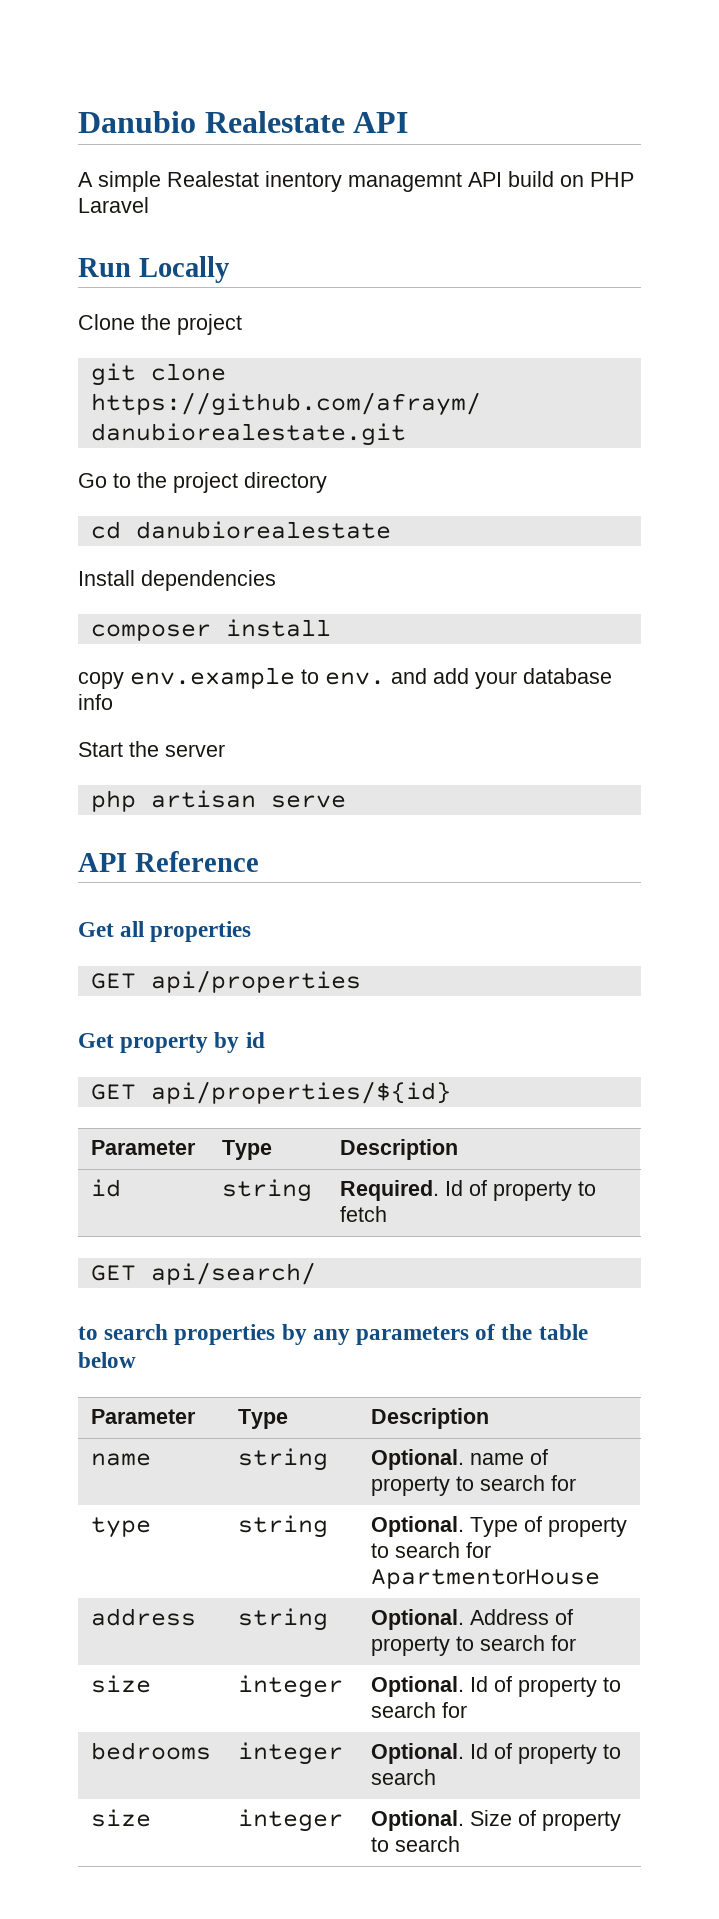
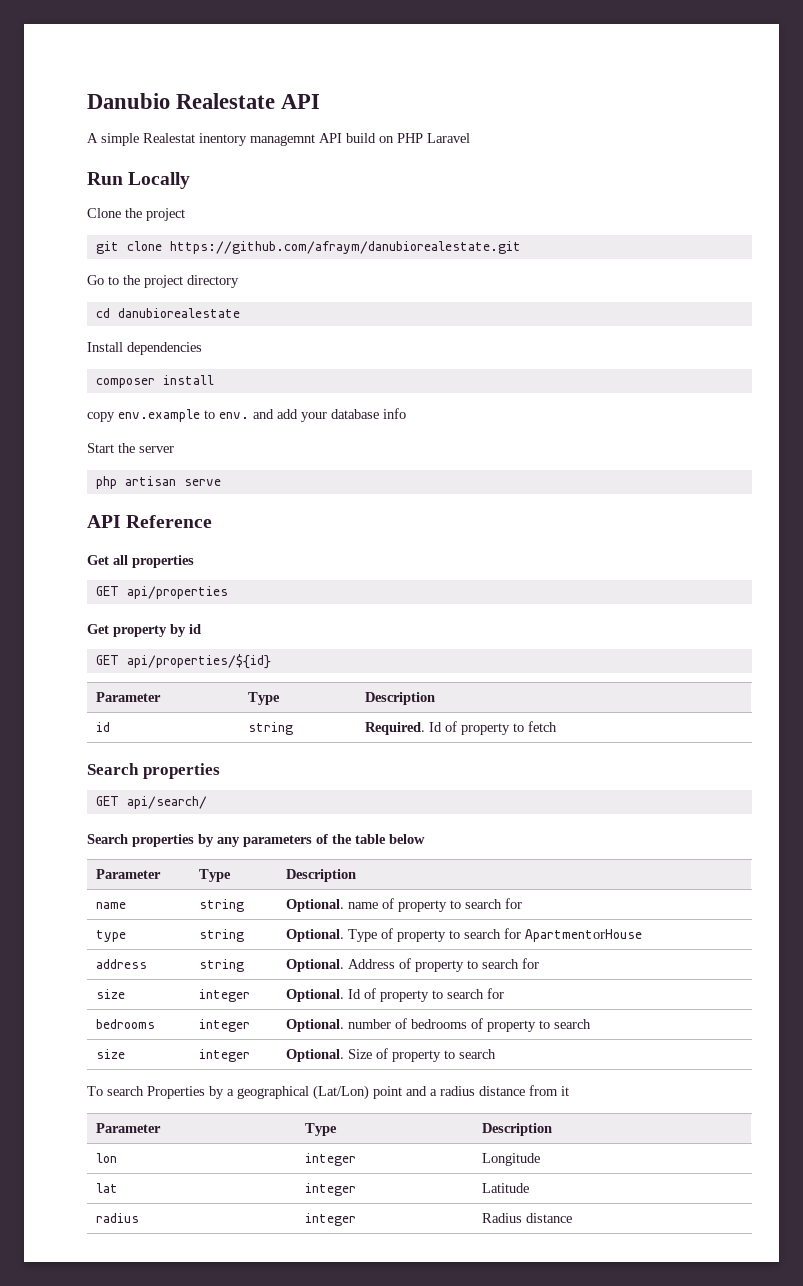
  id | string | Required. Id of property to fetch
+ Search properties
- to search properties by any parameters of the table below
+ Search properties by any parameters of the table below
- bedrooms | integer | Optional. Id of property to search
+ bedrooms | integer | Optional. number of bedrooms of property to search
+ To search Properties by a geographical (Lat/Lon) point and a radius distance from it
+ Parameter | Type | Description
+ lon | integer | Longitude
+ lat | integer | Latitude
+ radius | integer | Radius distance

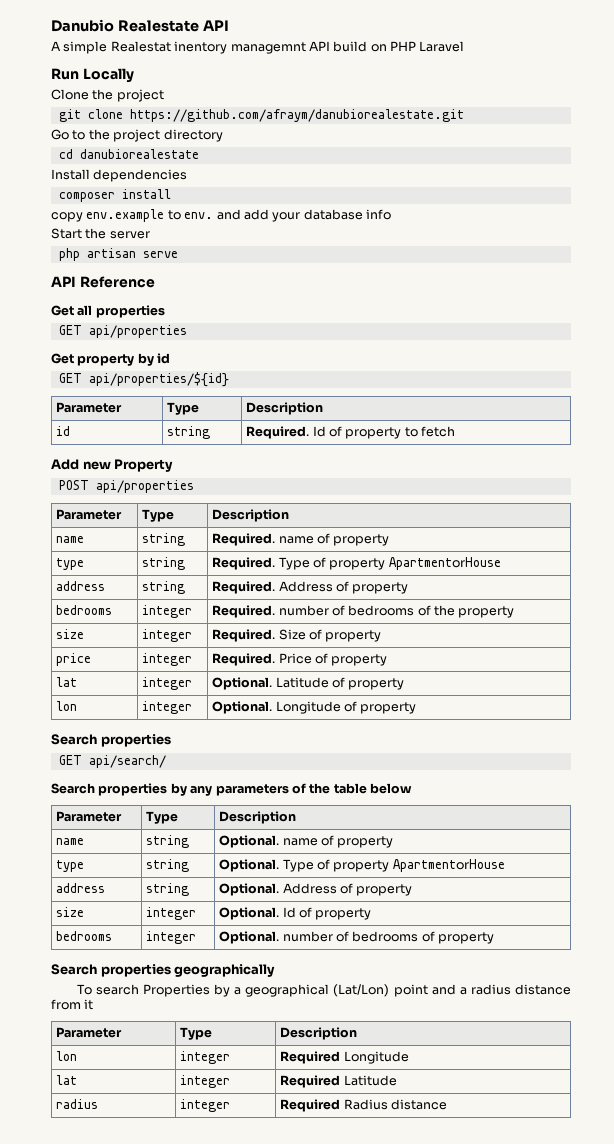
+ Add new Property
+ POST api/properties
+ Parameter | Type | Description
+ name | string | Required. name of property
+ type | string | Required. Type of property ApartmentorHouse
+ address | string | Required. Address of property
+ bedrooms | integer | Required. number of bedrooms of the property
+ size | integer | Required. Size of property
+ price | integer | Required. Price of property
+ lat | integer | Optional. Latitude of property
+ lon | integer | Optional. Longitude of property
- name | string | Optional. name of property to search for
+ name | string | Optional. name of property
- type | string | Optional. Type of property to search for ApartmentorHouse
+ type | string | Optional. Type of property ApartmentorHouse
- address | string | Optional. Address of property to search for
+ address | string | Optional. Address of property
- size | integer | Optional. Id of property to search for
+ size | integer | Optional. Id of property
- bedrooms | integer | Optional. number of bedrooms of property to search
- size | integer | Optional. Size of property to search
+ bedrooms | integer | Optional. number of bedrooms of property
+ Search properties geographically
- lon | integer | Longitude
+ lon | integer | Required Longitude
- lat | integer | Latitude
+ lat | integer | Required Latitude
- radius | integer | Radius distance
+ radius | integer | Required Radius distance

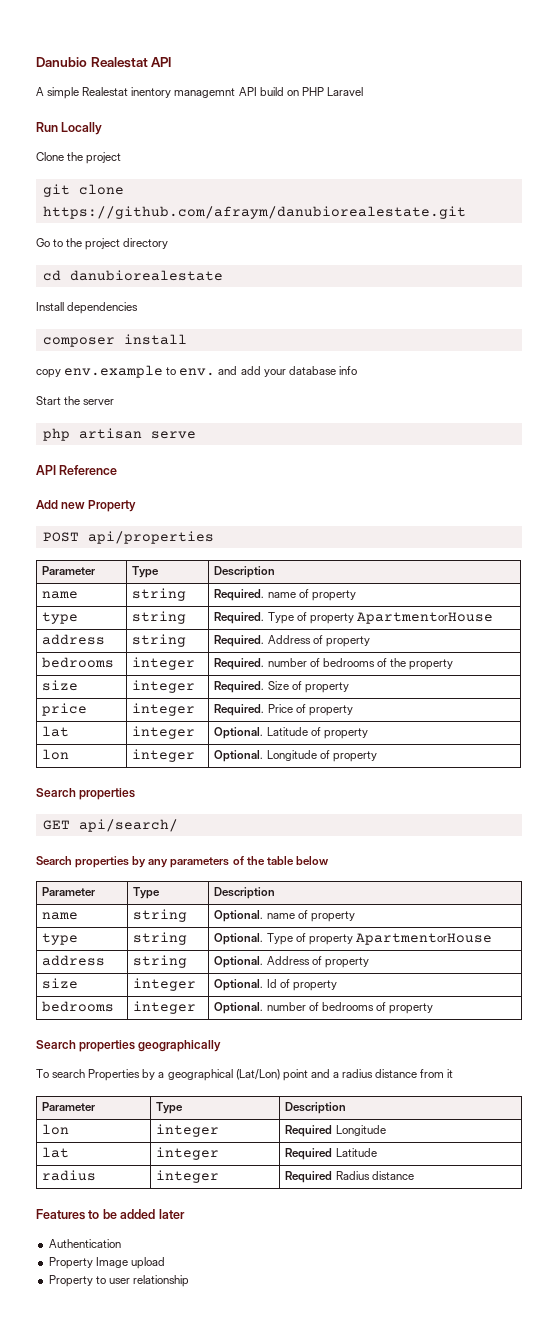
- Danubio Realestate API
+ Danubio Realestat API
- Get all properties
- GET api/properties
- Get property by id
- GET api/properties/${id}
- Parameter | Type | Description
- id | string | Required. Id of property to fetch
+ Features to be added later
+ Authentication
+ Property Image upload
+ Property to user relationship

